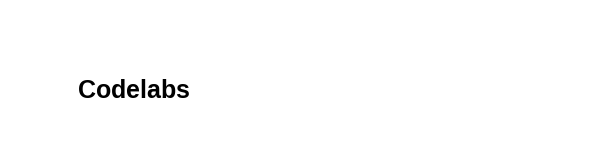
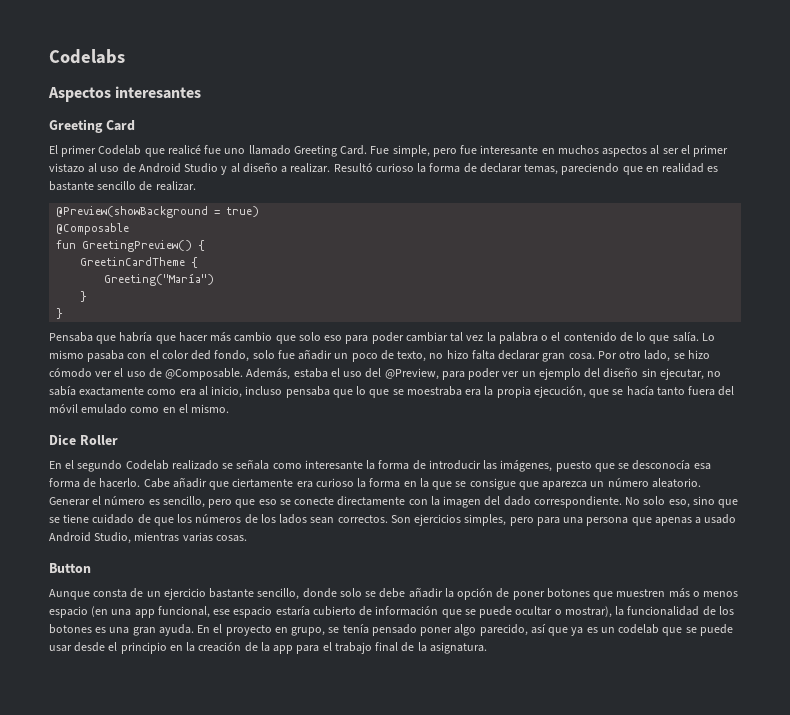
+ Aspectos interesantes
+ Greeting Card
+ El primer Codelab que realicé fue uno llamado Greeting Card. Fue simple, pero fue interesante en muchos aspectos al ser el primer vistazo al uso de Android Studio y al diseño a realizar. Resultó curioso la forma de declarar temas, pareciendo que en realidad es bastante sencillo de realizar.
+ @Preview(showBackground = true)
+ @Composable
+ fun GreetingPreview() {
+ GreetinCardTheme {
+ Greeting("María")
+ }
+ }
+ Pensaba que habría que hacer más cambio que solo eso para poder cambiar tal vez la palabra o el contenido de lo que salía. Lo mismo pasaba con el color ded fondo, solo fue añadir un poco de texto, no hizo falta declarar gran cosa. Por otro lado, se hizo cómodo ver el uso de @Composable. Además, estaba el uso del @Preview, para poder ver un ejemplo del diseño sin ejecutar, no sabía exactamente como era al inicio, incluso pensaba que lo que se moestraba era la propia ejecución, que se hacía tanto fuera del móvil emulado como en el mismo.
+ Dice Roller
+ En el segundo Codelab realizado se señala como interesante la forma de introducir las imágenes, puesto que se desconocía esa forma de hacerlo. Cabe añadir que ciertamente era curioso la forma en la que se consigue que aparezca un número aleatorio. Generar el número es sencillo, pero que eso se conecte directamente con la imagen del dado correspondiente. No solo eso, sino que se tiene cuidado de que los números de los lados sean correctos. Son ejercicios simples, pero para una persona que apenas a usado Android Studio, mientras varias cosas.
+ Button
+ Aunque consta de un ejercicio bastante sencillo, donde solo se debe añadir la opción de poner botones que muestren más o menos espacio (en una app funcional, ese espacio estaría cubierto de información que se puede ocultar o mostrar), la funcionalidad de los botones es una gran ayuda. En el proyecto en grupo, se tenía pensado poner algo parecido, así que ya es un codelab que se puede usar desde el principio en la creación de la app para el trabajo final de la asignatura.

